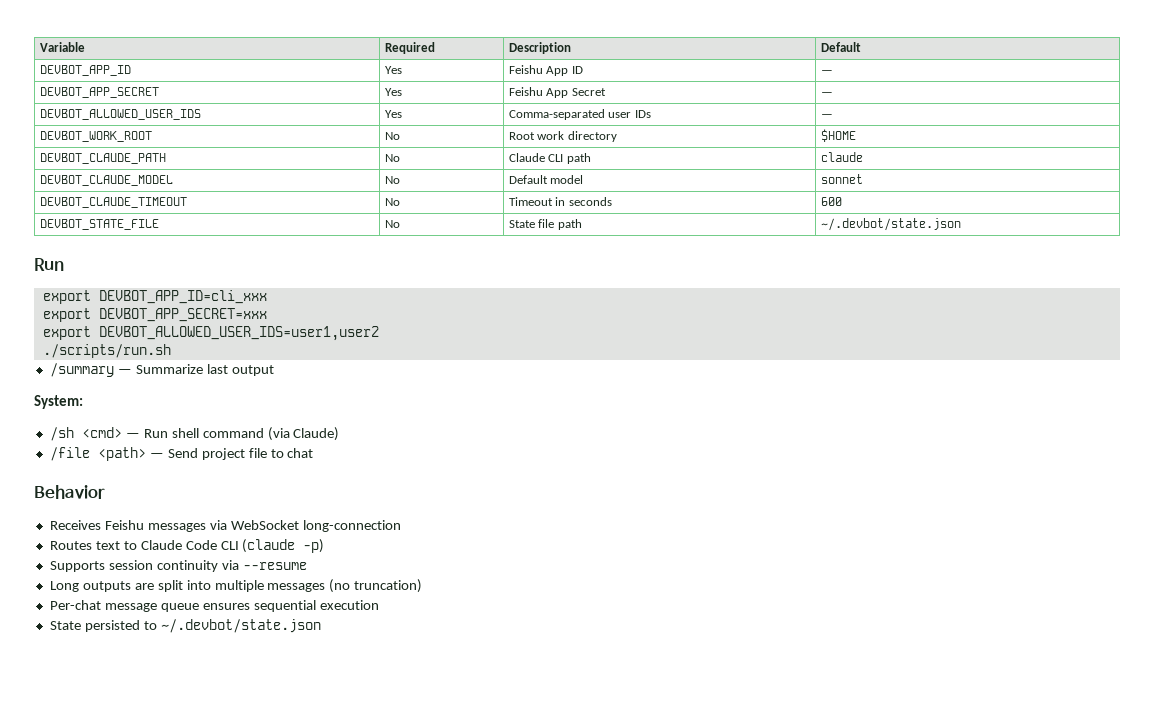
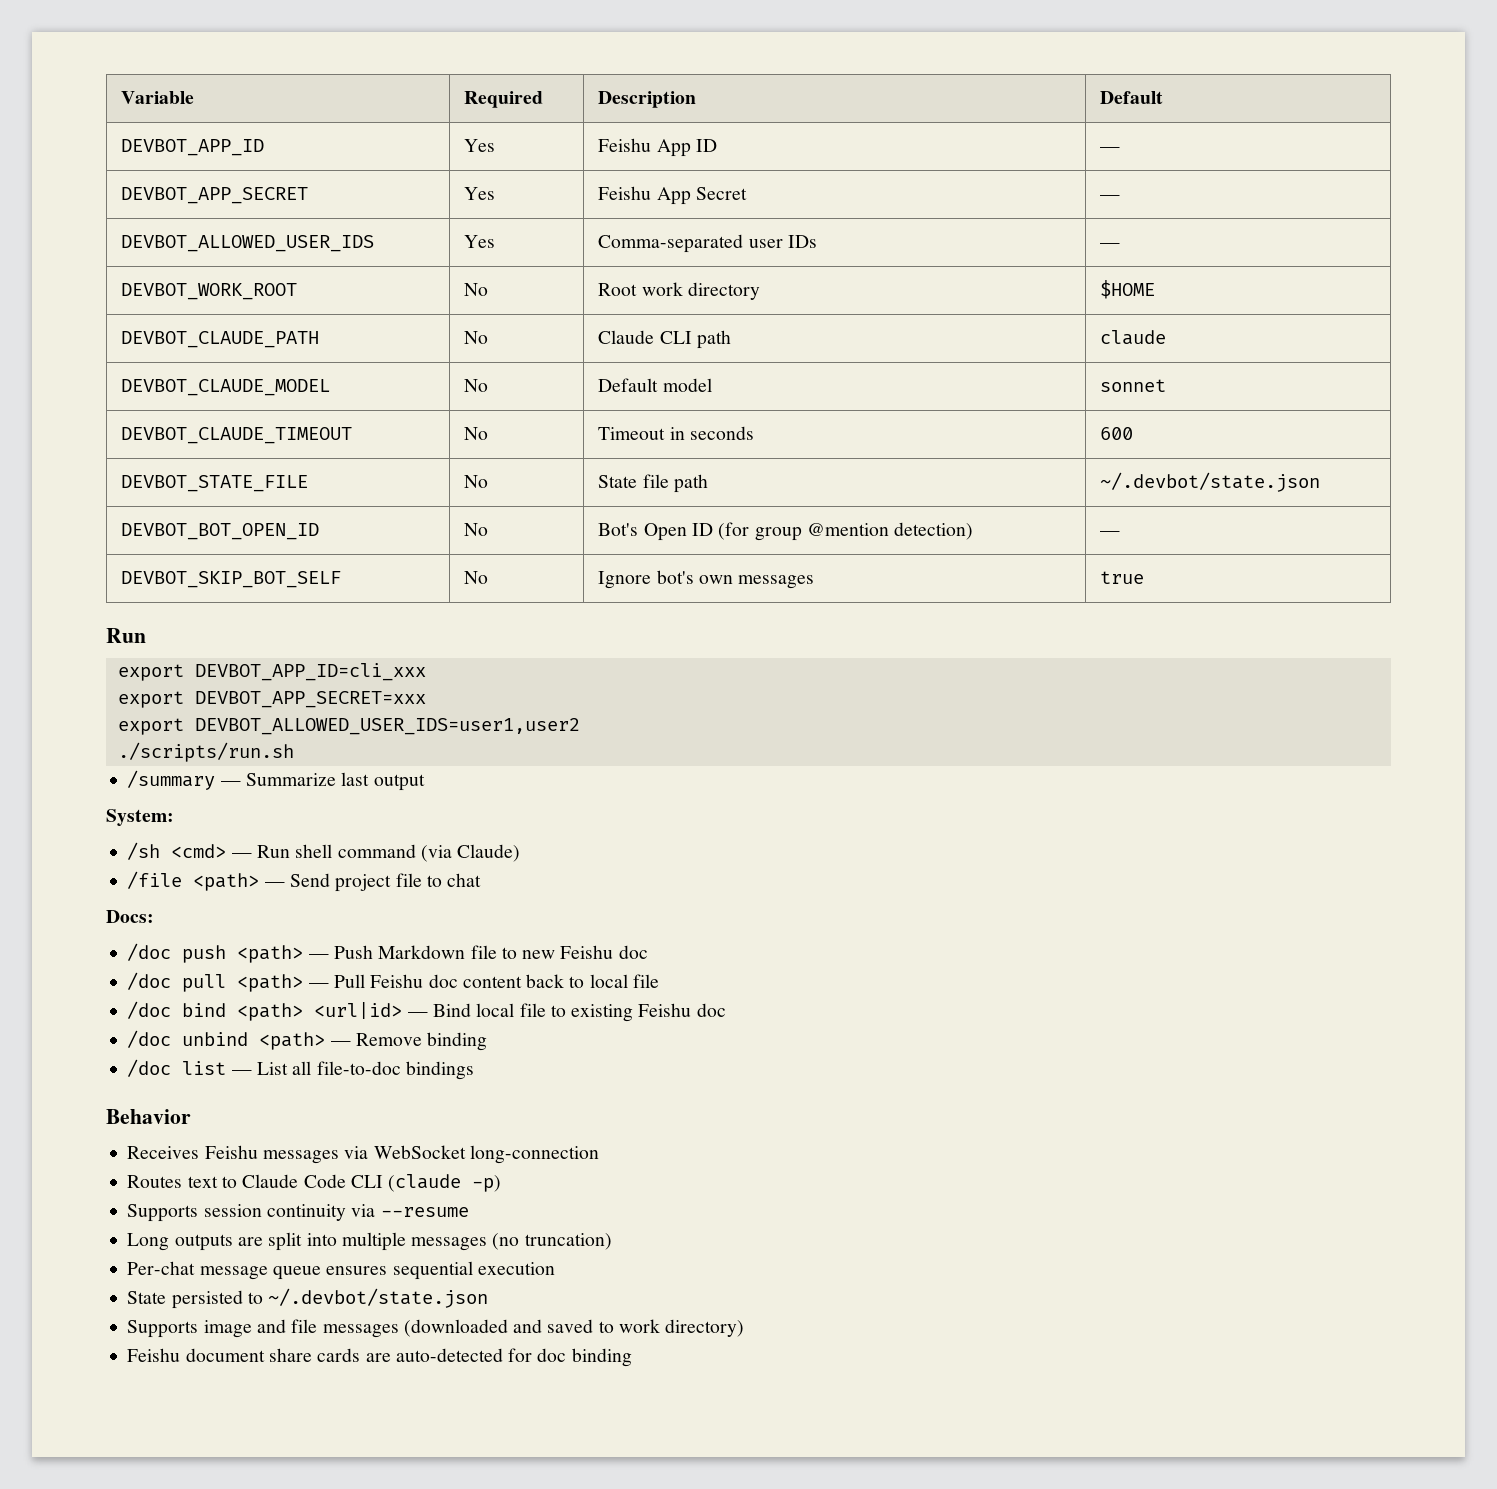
+ DEVBOT_BOT_OPEN_ID | No | Bot's Open ID (for group @mention detection) | —
+ DEVBOT_SKIP_BOT_SELF | No | Ignore bot's own messages | true
+ Docs:
+ /doc push <path> — Push Markdown file to new Feishu doc
+ /doc pull <path> — Pull Feishu doc content back to local file
+ /doc bind <path> <url|id> — Bind local file to existing Feishu doc
+ /doc unbind <path> — Remove binding
+ /doc list — List all file-to-doc bindings
+ Supports image and file messages (downloaded and saved to work directory)
+ Feishu document share cards are auto-detected for doc binding

